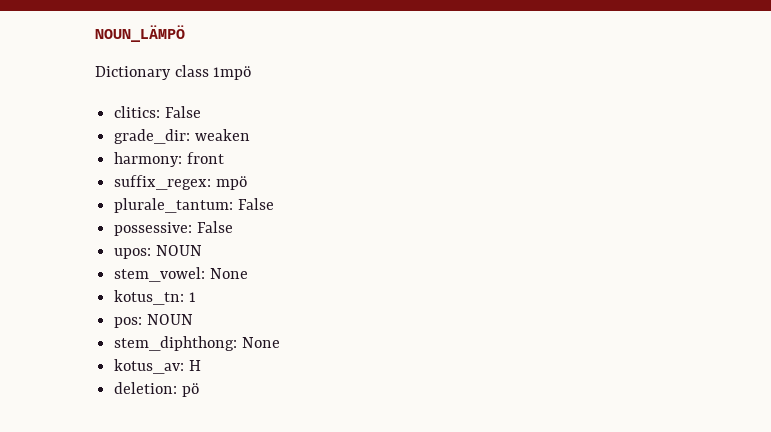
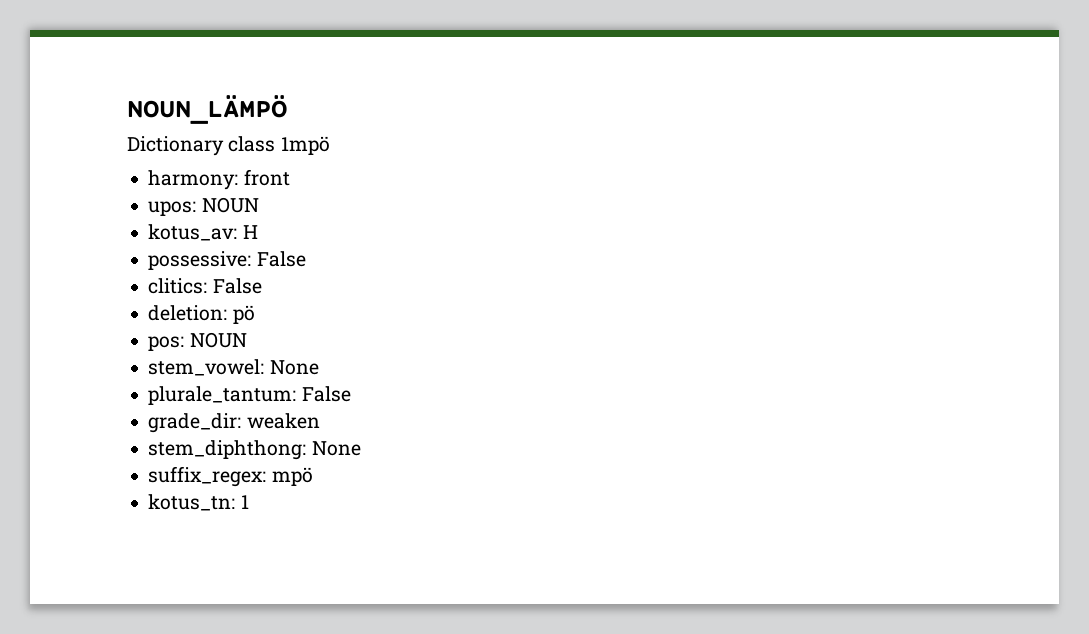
+ harmony: front
+ upos: NOUN
+ kotus_av: H
+ possessive: False
  clitics: False
+ deletion: pö
+ pos: NOUN
+ stem_vowel: None
+ plurale_tantum: False
- harmony: front
+ stem_diphthong: None
- plurale_tantum: False
- possessive: False
- upos: NOUN
- stem_vowel: None
  kotus_tn: 1
- pos: NOUN
- stem_diphthong: None
- kotus_av: H
- deletion: pö

